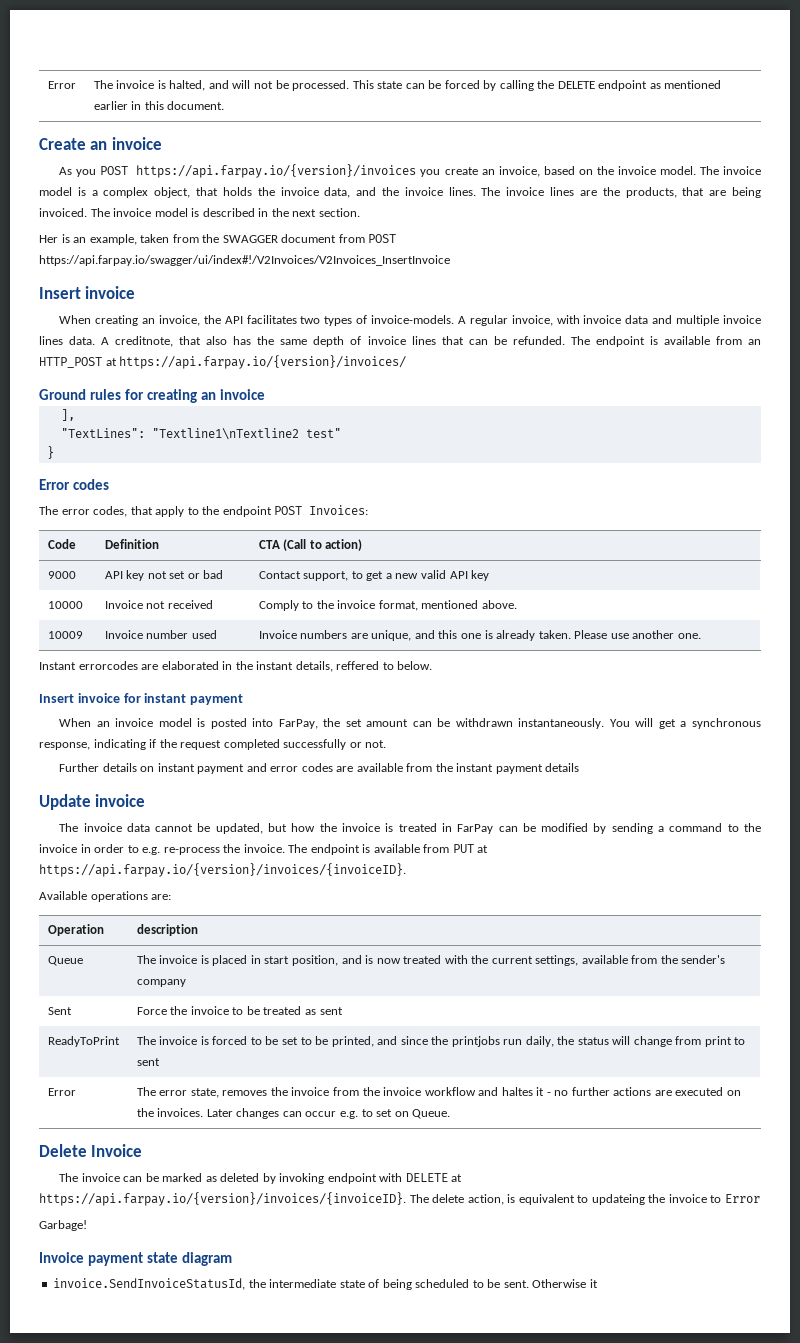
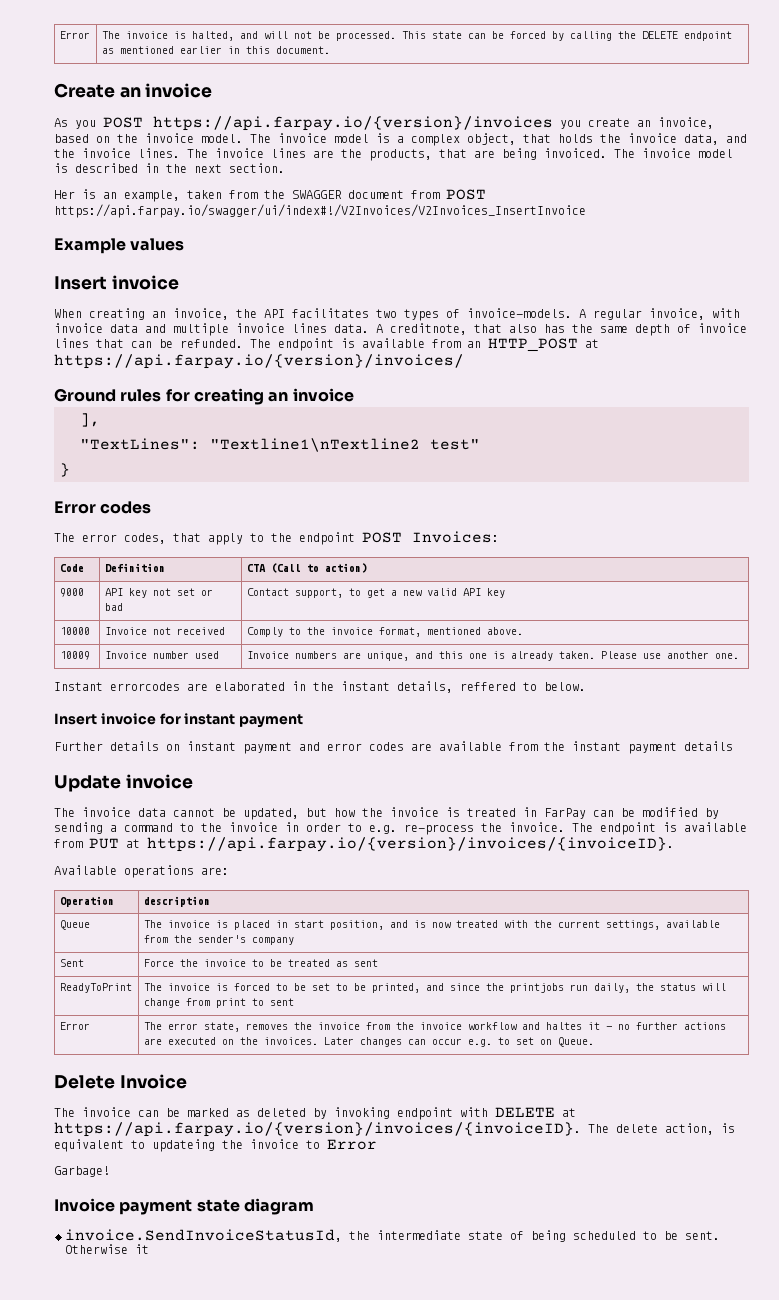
+ Example values
- When an invoice model is posted into FarPay, the set amount can be withdrawn instantaneously. You will get a synchronous response, indicating if the request completed successfully or not.

